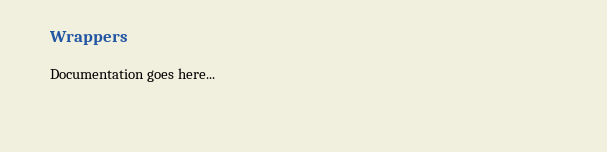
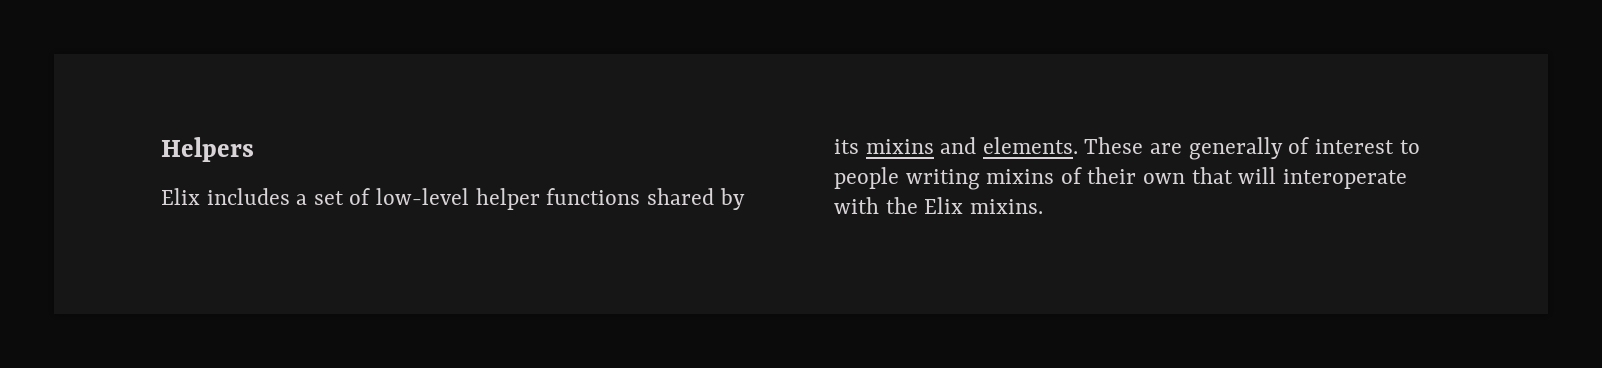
- Wrappers
- Documentation goes here...
+ Helpers
+ Elix includes a set of low-level helper functions shared by its mixins and elements. These are generally of interest to people writing mixins of their own that will interoperate with the Elix mixins.

